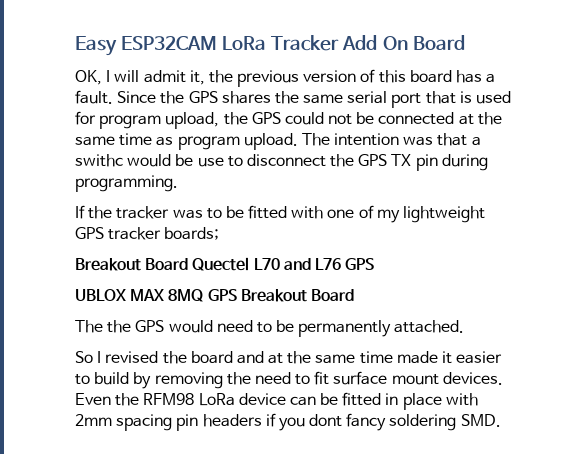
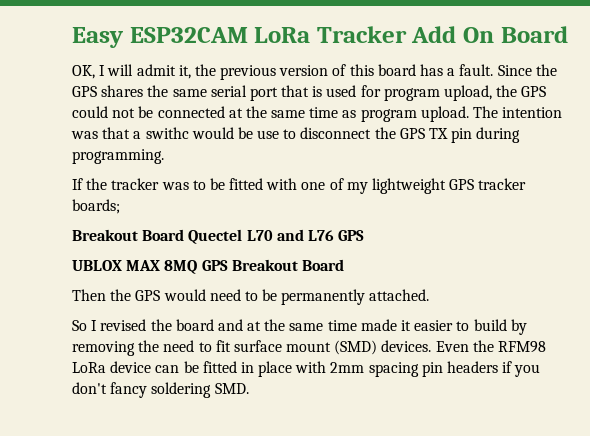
- The the GPS would need to be permanently attached.
+ Then the GPS would need to be permanently attached.
- So I revised the board and at the same time made it easier to build by removing the need to fit surface mount devices.
+ So I revised the board and at the same time made it easier to build by removing the need to fit surface mount (SMD) devices.
- Even the RFM98 LoRa device can be fitted in place with 2mm spacing pin headers if you dont fancy soldering SMD.
+ Even the RFM98 LoRa device can be fitted in place with 2mm spacing pin headers if you don't fancy soldering SMD.

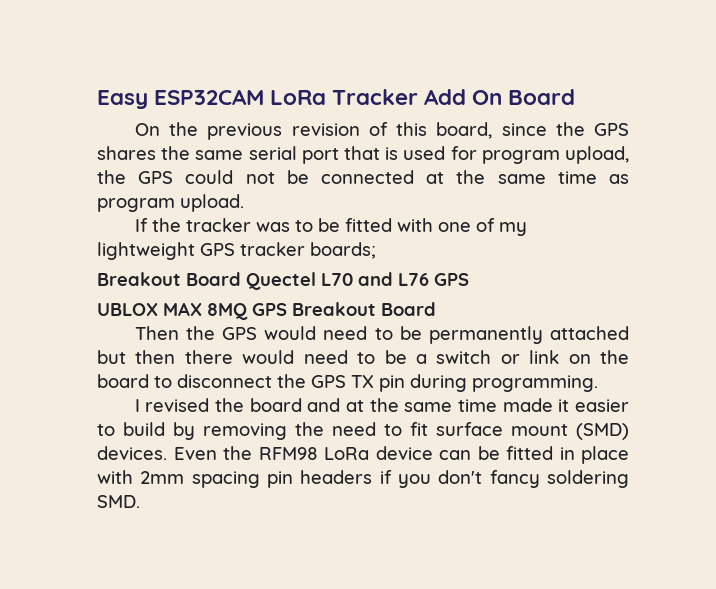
- OK, I will admit it, the previous version of this board has a fault. Since the GPS shares the same serial port that is used for program upload, the GPS could not be connected at the same time as program upload. The intention was that a swithc would be use to disconnect the GPS TX pin during programming.
+ On the previous revision of this board, since the GPS shares the same serial port that is used for program upload, the GPS could not be connected at the same time as program upload.
- Then the GPS would need to be permanently attached.
- So I revised the board and at the same time made it easier to build by removing the need to fit surface mount (SMD) devices.
+ Then the GPS would need to be permanently attached but then there would need to be a switch or link on the board to disconnect the GPS TX pin during programming.
+ I revised the board and at the same time made it easier to build by removing the need to fit surface mount (SMD) devices.

